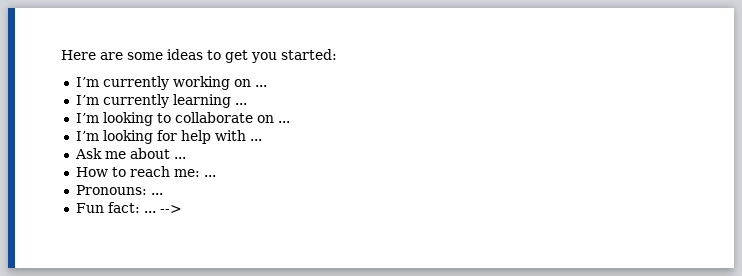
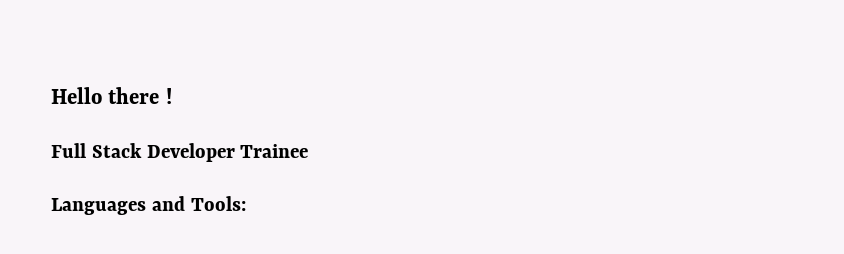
- Here are some ideas to get you started:
- I’m currently working on ...
- I’m currently learning ...
- I’m looking to collaborate on ...
- I’m looking for help with ...
- Ask me about ...
- How to reach me: ...
- Pronouns: ...
- Fun fact: ... -->
+ Hello there !
+ Full Stack Developer Trainee
+ Languages and Tools:

